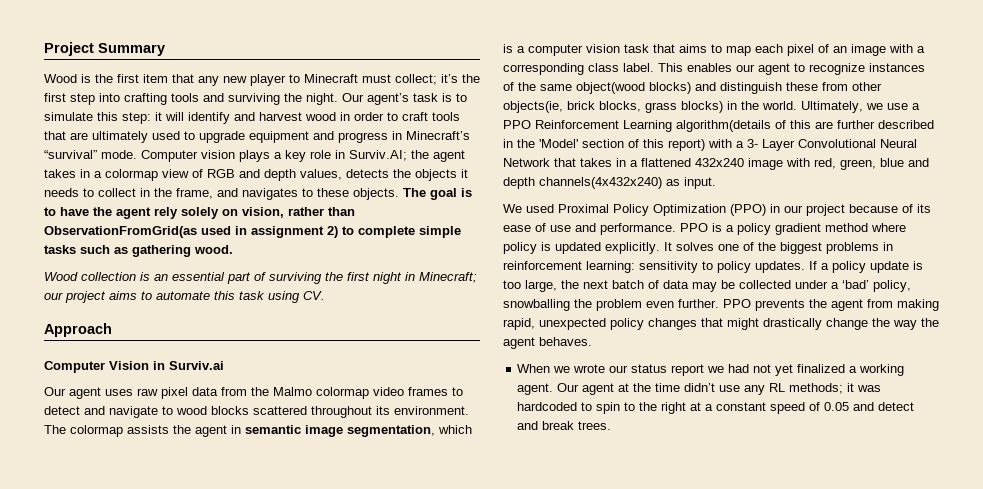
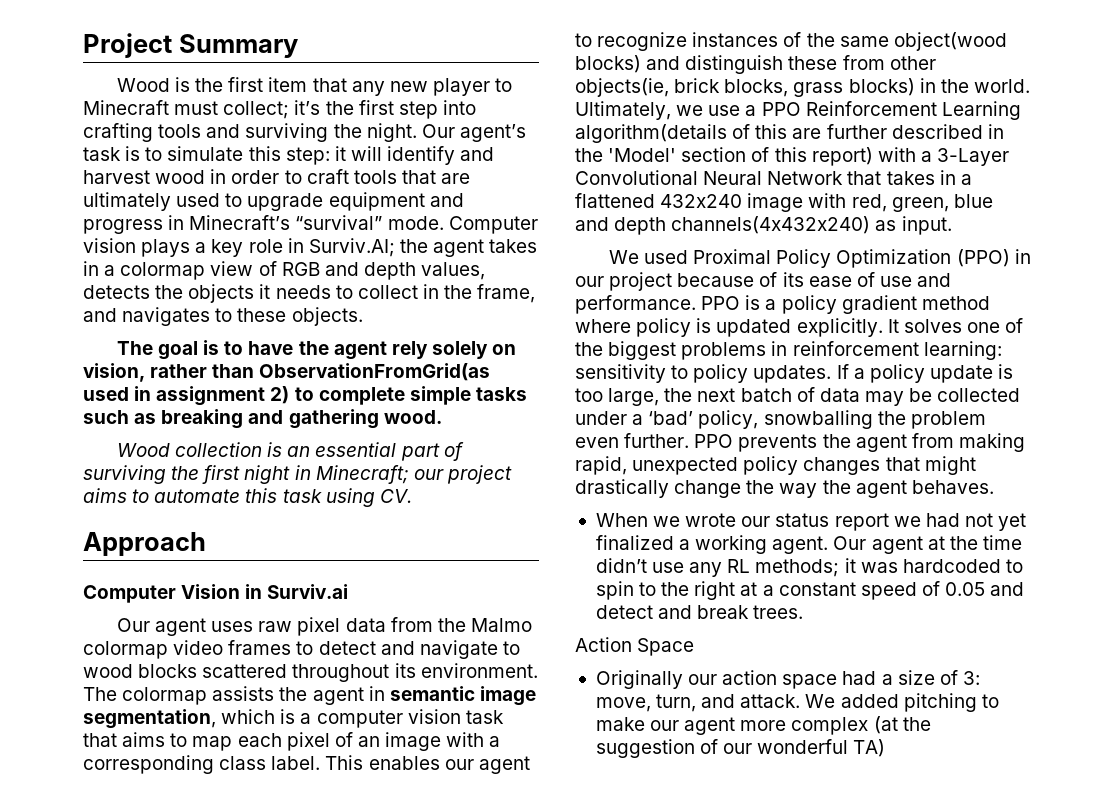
- the agent takes in a colormap view of RGB and depth values, detects the objects it needs to collect in the frame, and navigates to these objects. The goal is to have the agent rely solely on vision, rather than ObservationFromGrid(as used in assignment 2) to complete simple tasks such as gathering wood.
+ the agent takes in a colormap view of RGB and depth values, detects the objects it needs to collect in the frame, and navigates to these objects.
+ The goal is to have the agent rely solely on vision, rather than ObservationFromGrid(as used in assignment 2) to complete simple tasks such as breaking and gathering wood.
- Ultimately, we use a PPO Reinforcement Learning algorithm(details of this are further described in the 'Model' section of this report) with a 3- Layer Convolutional Neural Network that takes in a flattened 432x240 image with red, green, blue and depth channels(4x432x240) as input.
+ Ultimately, we use a PPO Reinforcement Learning algorithm(details of this are further described in the 'Model' section of this report) with a 3-Layer Convolutional Neural Network that takes in a flattened 432x240 image with red, green, blue and depth channels(4x432x240) as input.
+ Action Space
+ Originally our action space had a size of 3: move, turn, and attack. We added pitching to make our agent more complex (at the suggestion of our wonderful TA)

